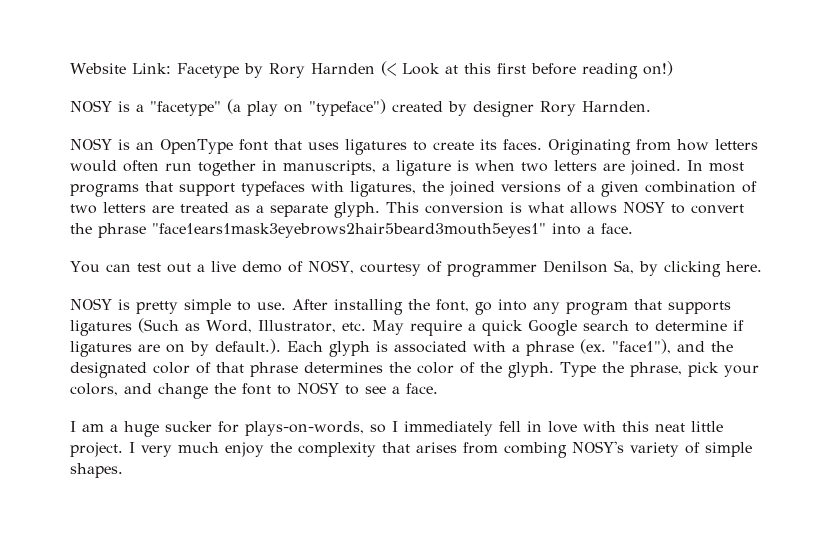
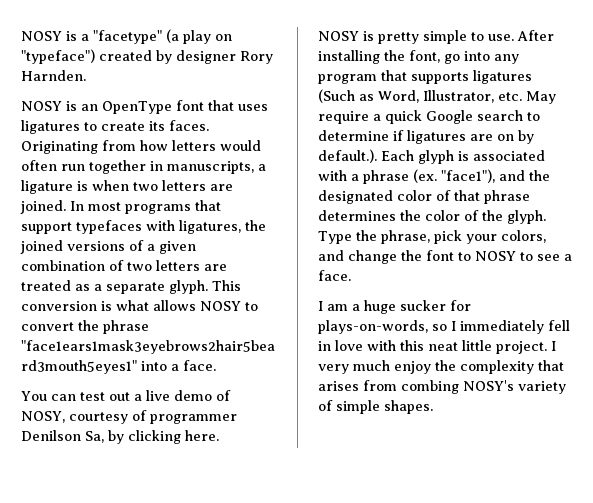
- Website Link: Facetype by Rory Harnden (< Look at this first before reading on!)

